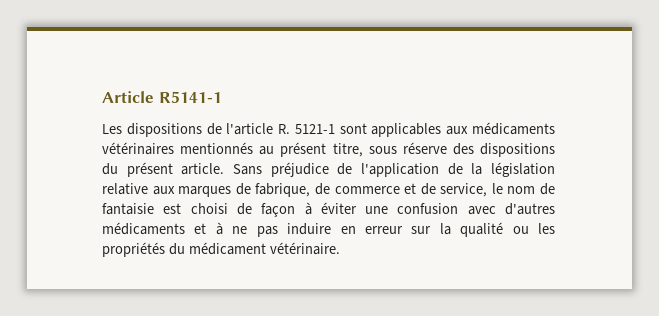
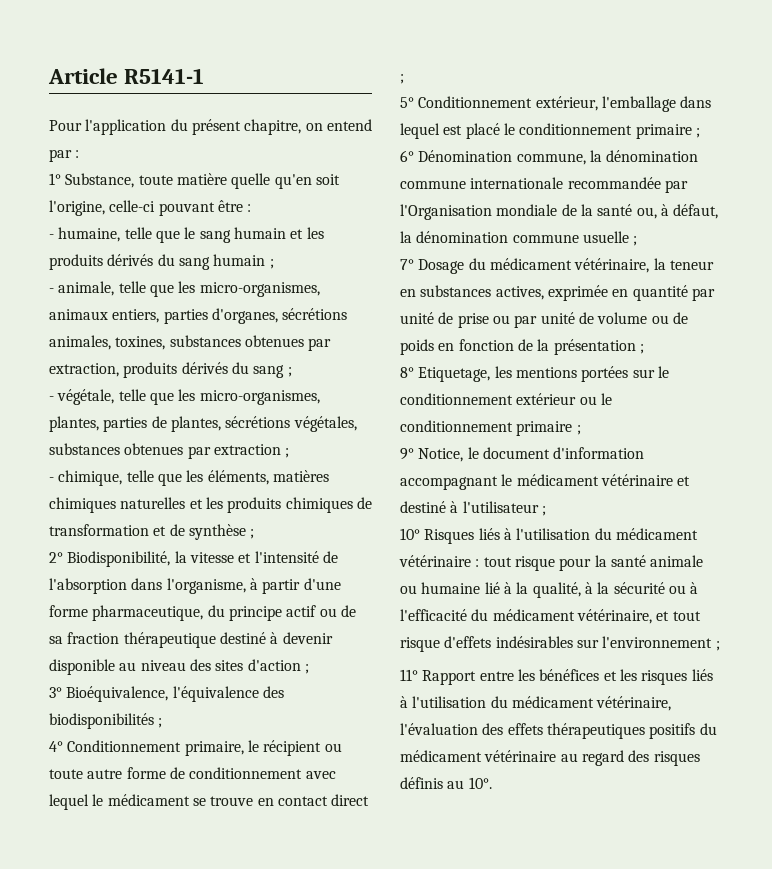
- Les dispositions de l'article R. 5121-1 sont applicables aux médicaments vétérinaires mentionnés au présent titre, sous réserve des dispositions du présent article. Sans préjudice de l'application de la législation relative aux marques de fabrique, de commerce et de service, le nom de fantaisie est choisi de façon à éviter une confusion avec d'autres médicaments et à ne pas induire en erreur sur la qualité ou les propriétés du médicament vétérinaire.
+ Pour l'application du présent chapitre, on entend par :
+ 1° Substance, toute matière quelle qu'en soit l'origine, celle-ci pouvant être :
+ - humaine, telle que le sang humain et les produits dérivés du sang humain ;
+ - animale, telle que les micro-organismes, animaux entiers, parties d'organes, sécrétions animales, toxines, substances obtenues par extraction, produits dérivés du sang ;
+ - végétale, telle que les micro-organismes, plantes, parties de plantes, sécrétions végétales, substances obtenues par extraction ;
+ - chimique, telle que les éléments, matières chimiques naturelles et les produits chimiques de transformation et de synthèse ;
+ 2° Biodisponibilité, la vitesse et l'intensité de l'absorption dans l'organisme, à partir d'une forme pharmaceutique, du principe actif ou de sa fraction thérapeutique destiné à devenir disponible au niveau des sites d'action ;
+ 3° Bioéquivalence, l'équivalence des biodisponibilités ;
+ 4° Conditionnement primaire, le récipient ou toute autre forme de conditionnement avec lequel le médicament se trouve en contact direct ;
+ 5° Conditionnement extérieur, l'emballage dans lequel est placé le conditionnement primaire ;
+ 6° Dénomination commune, la dénomination commune internationale recommandée par l'Organisation mondiale de la santé ou, à défaut, la dénomination commune usuelle ;
+ 7° Dosage du médicament vétérinaire, la teneur en substances actives, exprimée en quantité par unité de prise ou par unité de volume ou de poids en fonction de la présentation ;
+ 8° Etiquetage, les mentions portées sur le conditionnement extérieur ou le conditionnement primaire ;
+ 9° Notice, le document d'information accompagnant le médicament vétérinaire et destiné à l'utilisateur ;
+ 10° Risques liés à l'utilisation du médicament vétérinaire : tout risque pour la santé animale ou humaine lié à la qualité, à la sécurité ou à l'efficacité du médicament vétérinaire, et tout risque d'effets indésirables sur l'environnement ;
+ 11° Rapport entre les bénéfices et les risques liés à l'utilisation du médicament vétérinaire, l'évaluation des effets thérapeutiques positifs du médicament vétérinaire au regard des risques définis au 10°.

